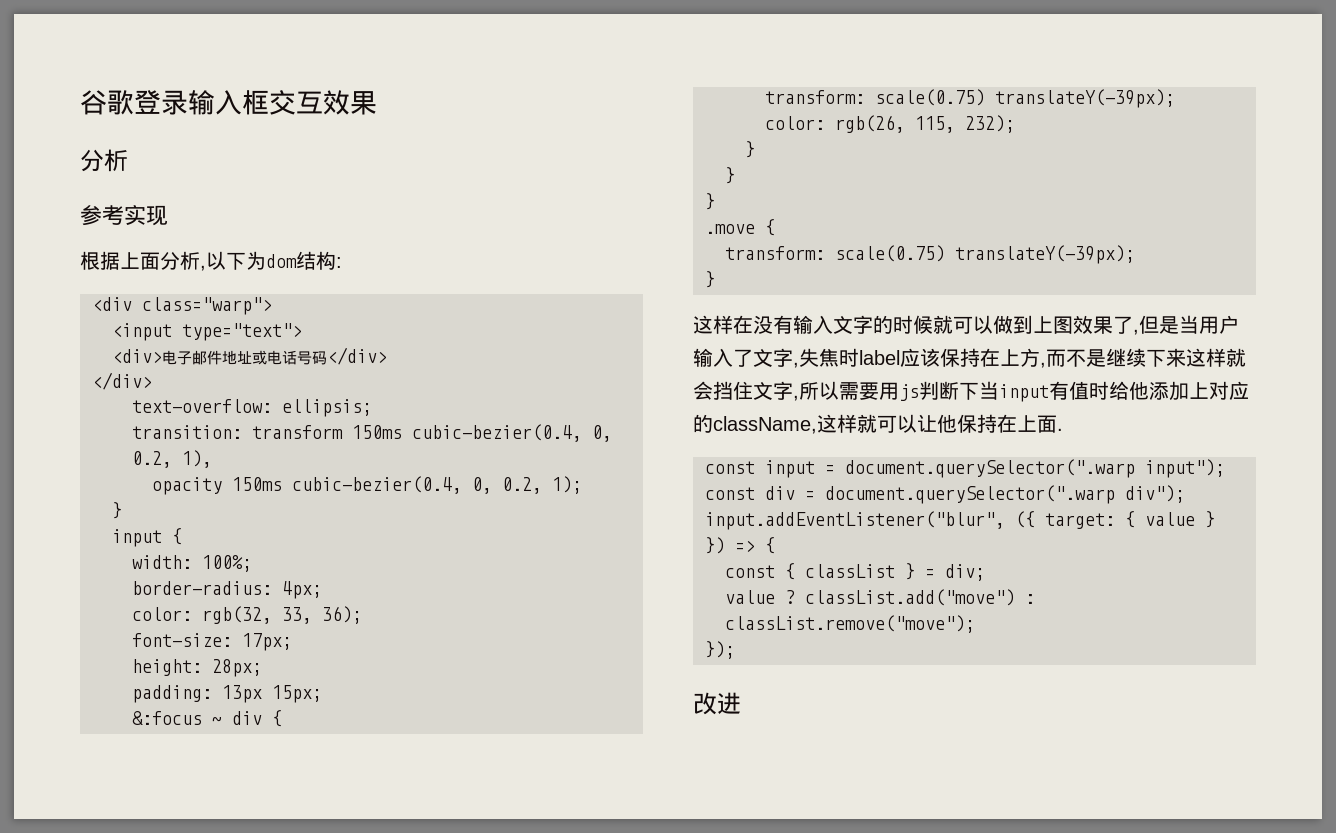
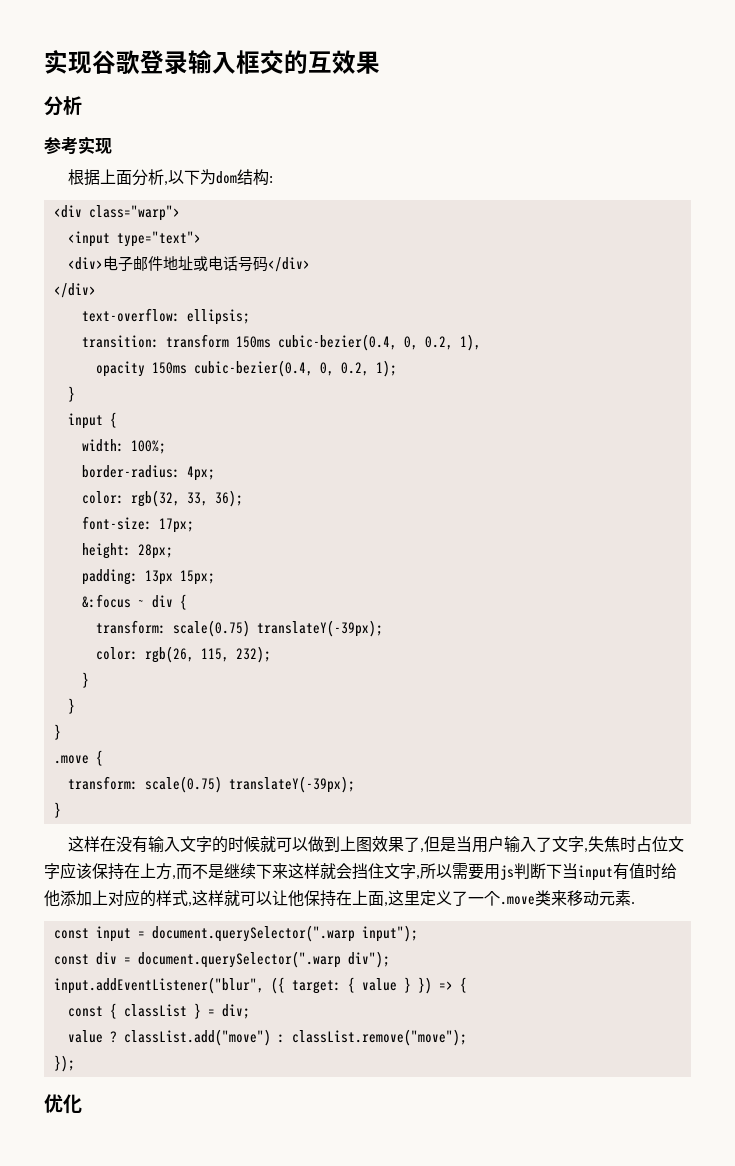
- 谷歌登录输入框交互效果
+ 实现谷歌登录输入框交的互效果
- 这样在没有输入文字的时候就可以做到上图效果了,但是当用户输入了文字,失焦时label应该保持在上方,而不是继续下来这样就会挡住文字,所以需要用js判断下当input有值时给他添加上对应的className,这样就可以让他保持在上面.
+ 这样在没有输入文字的时候就可以做到上图效果了,但是当用户输入了文字,失焦时占位文字应该保持在上方,而不是继续下来这样就会挡住文字,所以需要用js判断下当input有值时给他添加上对应的样式,这样就可以让他保持在上面,这里定义了一个.move类来移动元素.
- 改进
+ 优化

